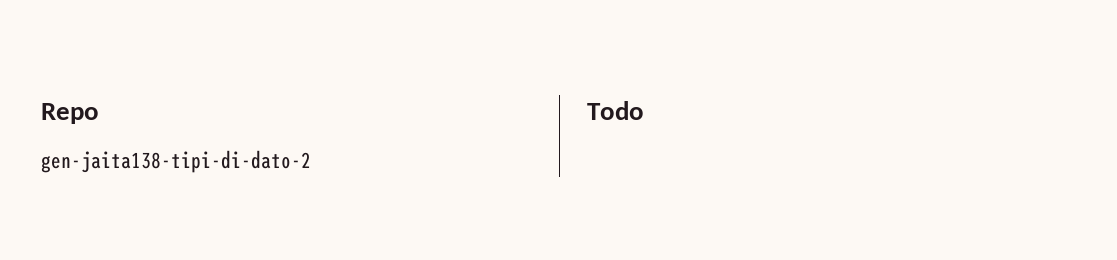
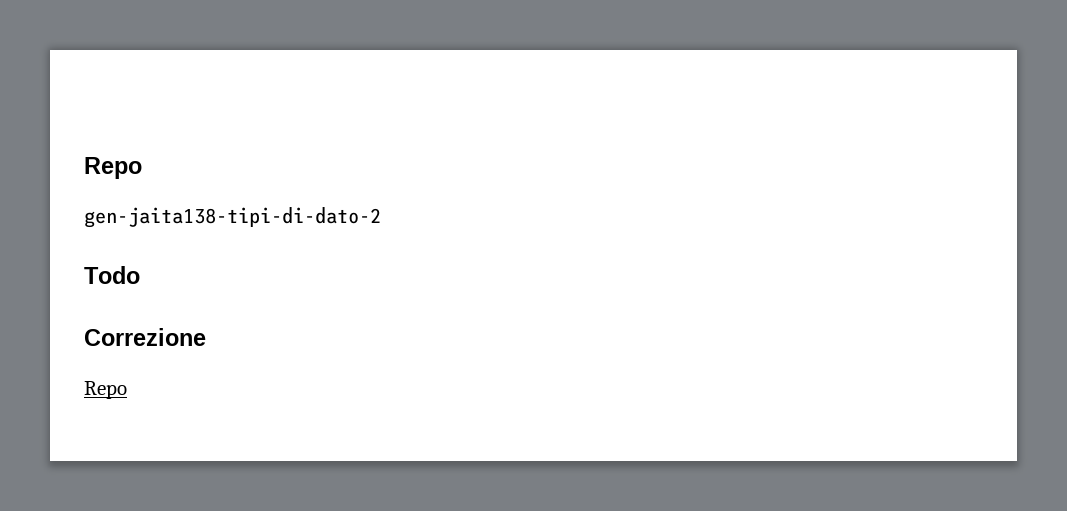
+ Correzione
+ Repo

